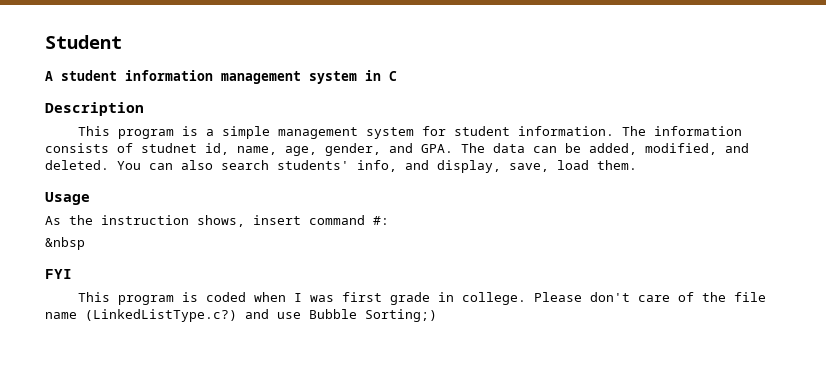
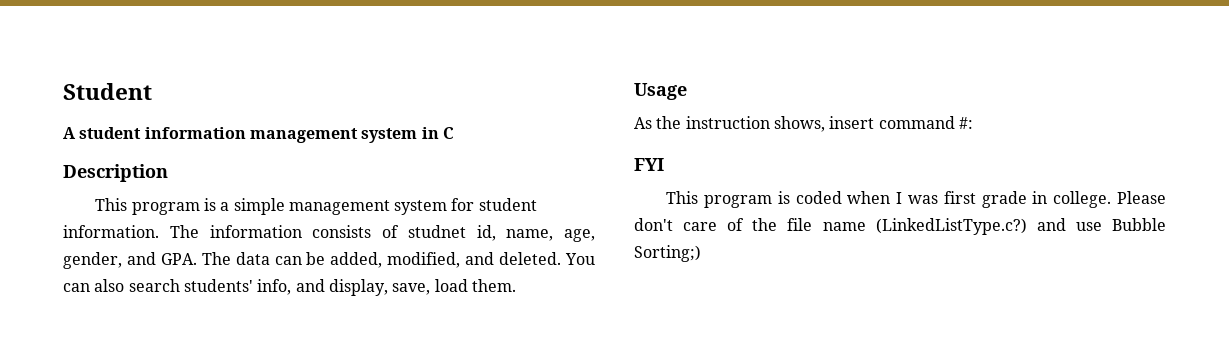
- &nbsp

